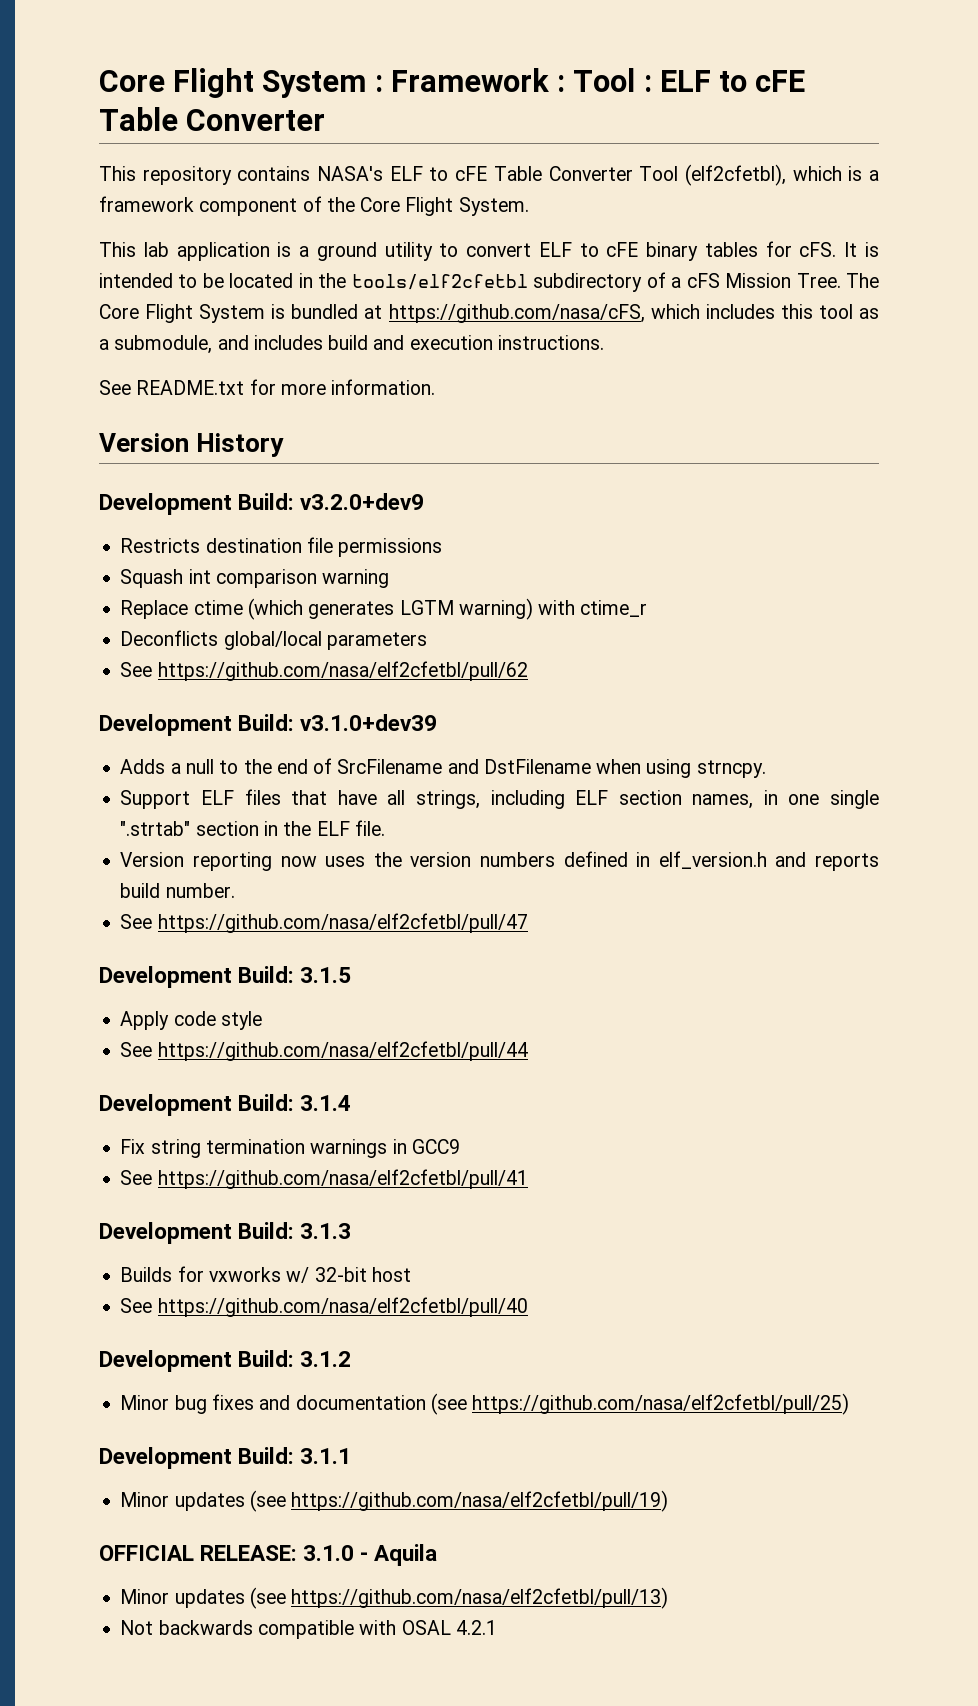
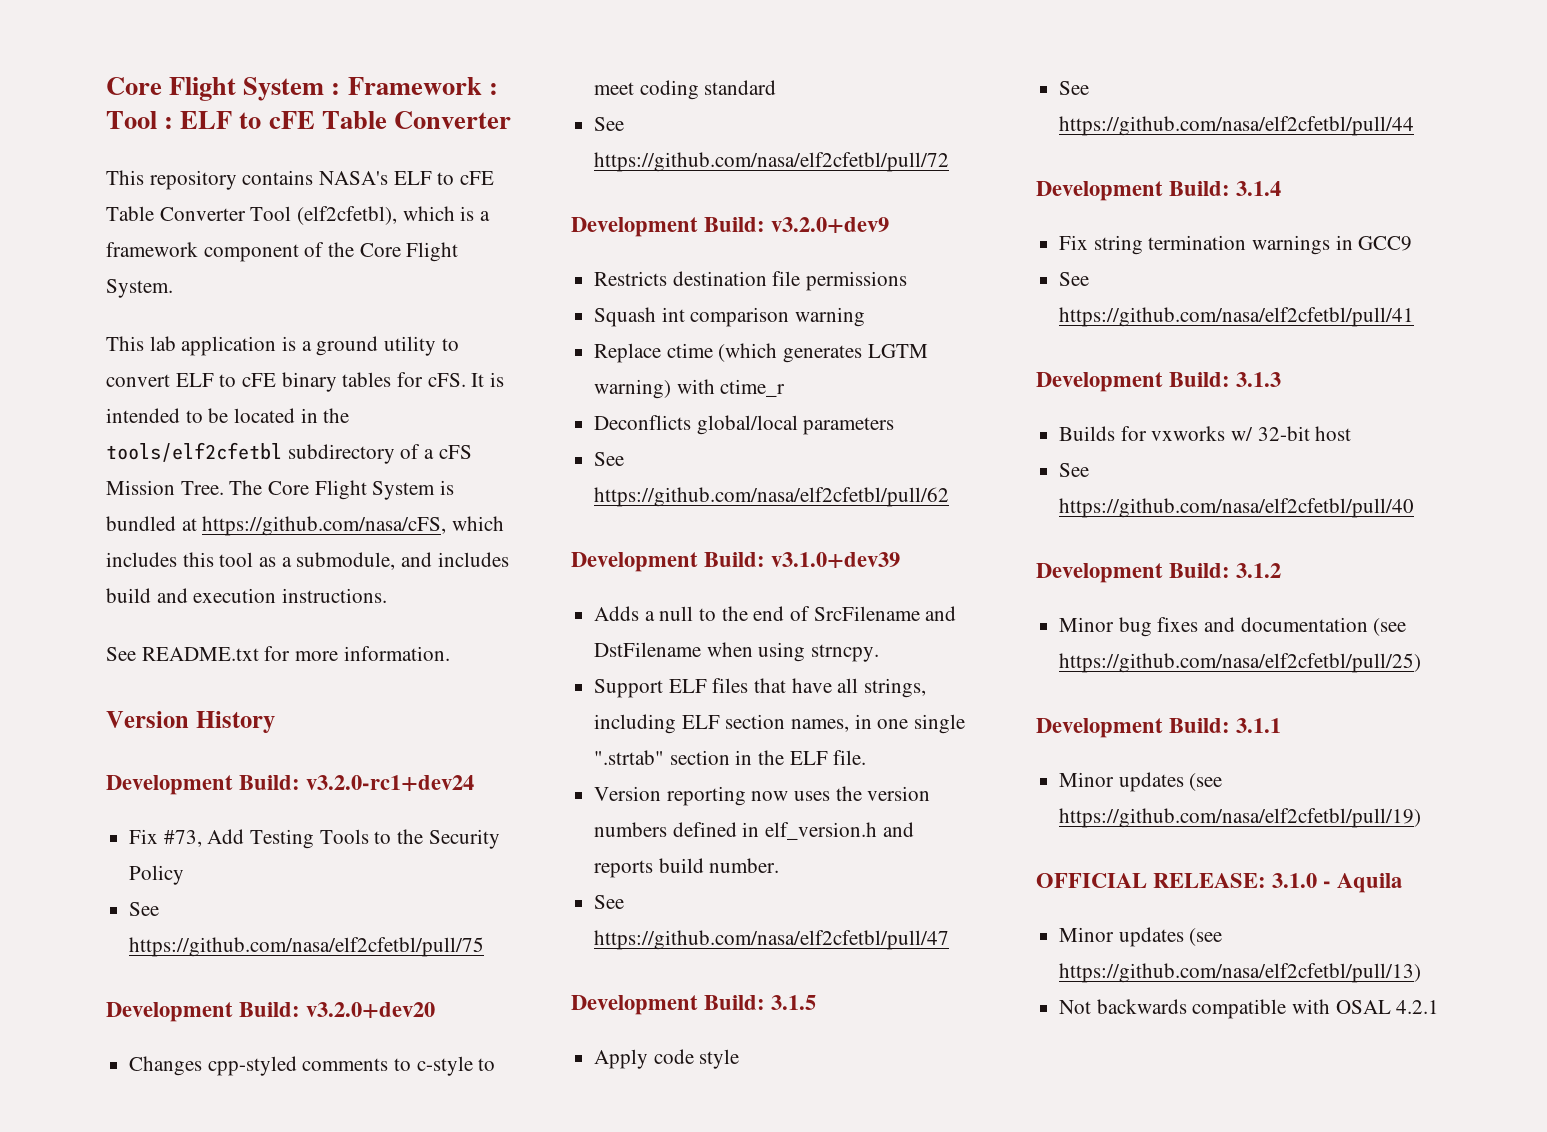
+ Development Build: v3.2.0-rc1+dev24
+ Fix #73, Add Testing Tools to the Security Policy
+ See https://github.com/nasa/elf2cfetbl/pull/75
+ Development Build: v3.2.0+dev20
+ Changes cpp-styled comments to c-style to meet coding standard
+ See https://github.com/nasa/elf2cfetbl/pull/72

